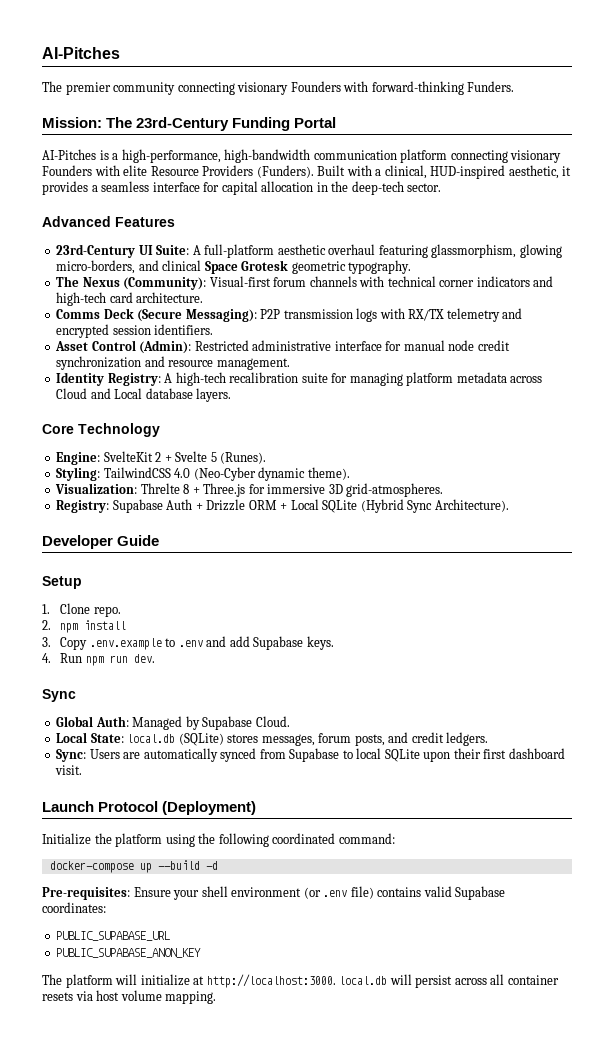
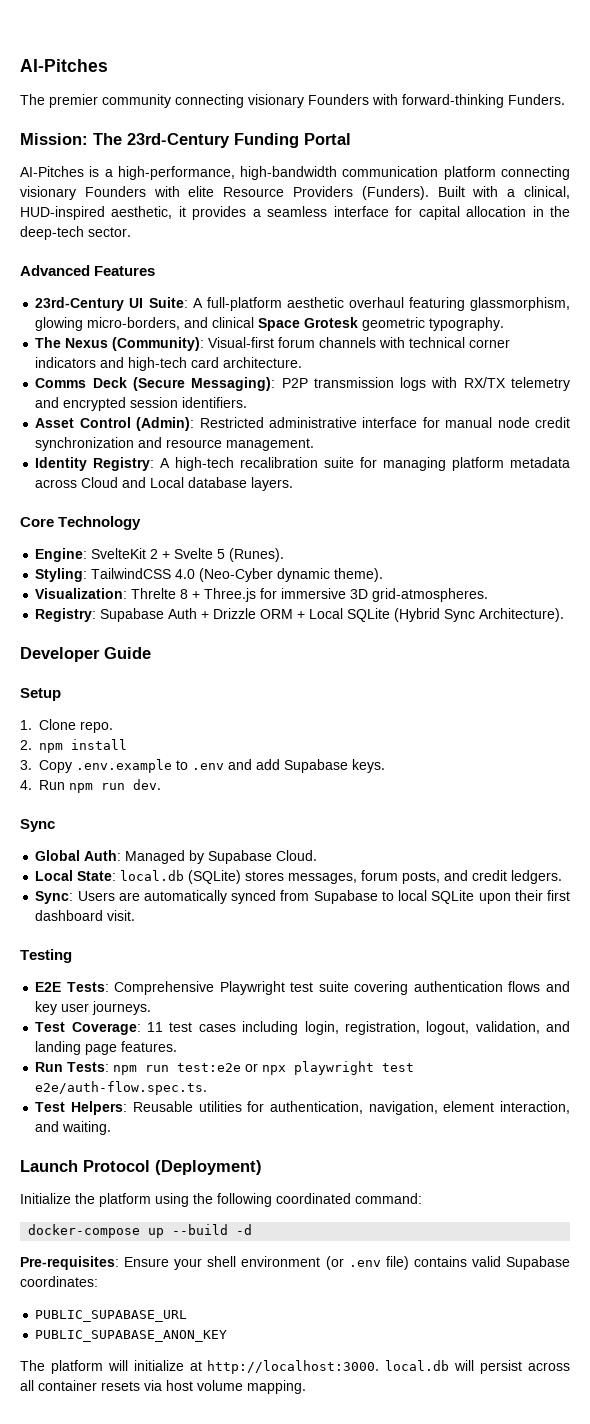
+ Testing
+ E2E Tests: Comprehensive Playwright test suite covering authentication flows and key user journeys.
+ Test Coverage: 11 test cases including login, registration, logout, validation, and landing page features.
+ Run Tests: npm run test:e2e or npx playwright test e2e/auth-flow.spec.ts.
+ Test Helpers: Reusable utilities for authentication, navigation, element interaction, and waiting.

